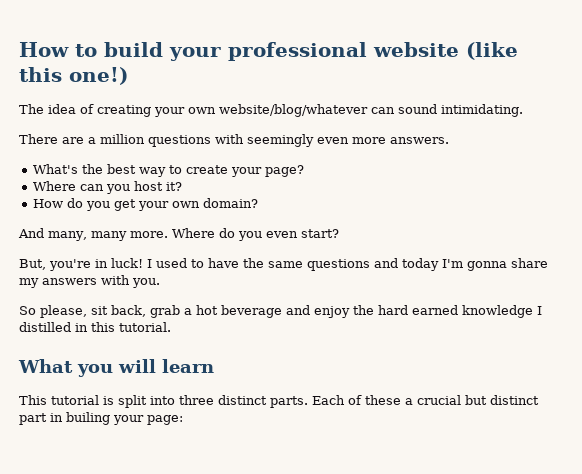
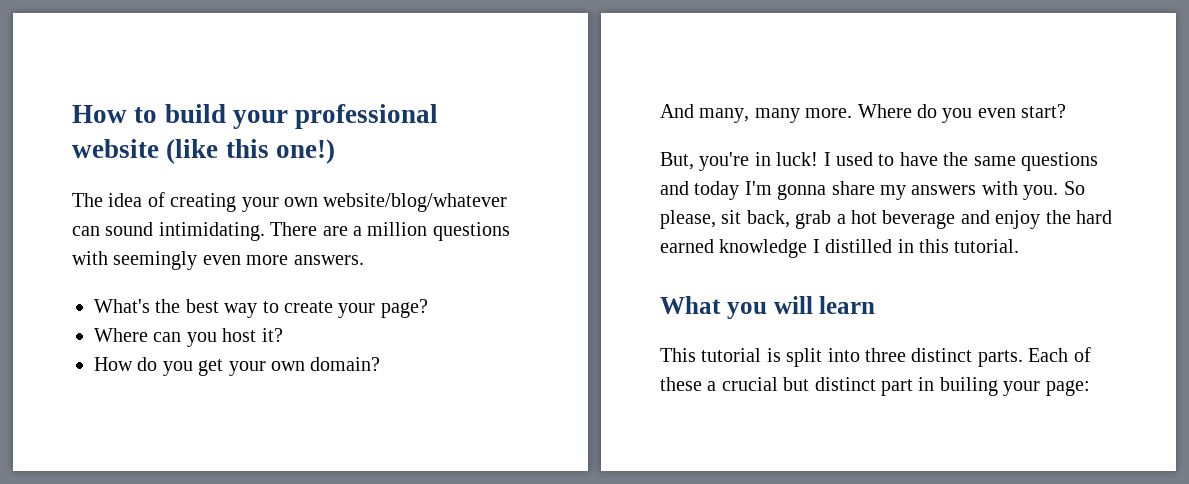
- The idea of creating your own website/blog/whatever can sound intimidating.
- There are a million questions with seemingly even more answers.
+ The idea of creating your own website/blog/whatever can sound intimidating. There are a million questions with seemingly even more answers.
- I used to have the same questions and today I'm gonna share my answers with you.
- So please, sit back, grab a hot beverage and enjoy the hard earned knowledge I distilled in this tutorial.
+ I used to have the same questions and today I'm gonna share my answers with you. So please, sit back, grab a hot beverage and enjoy the hard earned knowledge I distilled in this tutorial.

